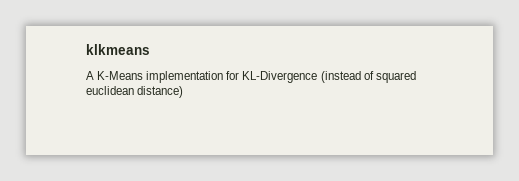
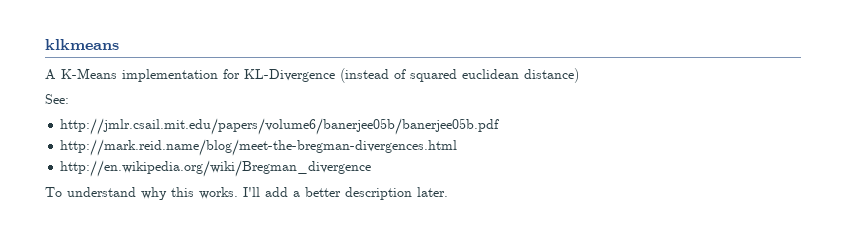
+ See:
+ http://jmlr.csail.mit.edu/papers/volume6/banerjee05b/banerjee05b.pdf
+ http://mark.reid.name/blog/meet-the-bregman-divergences.html
+ http://en.wikipedia.org/wiki/Bregman_divergence
+ To understand why this works. I'll add a better description later.

